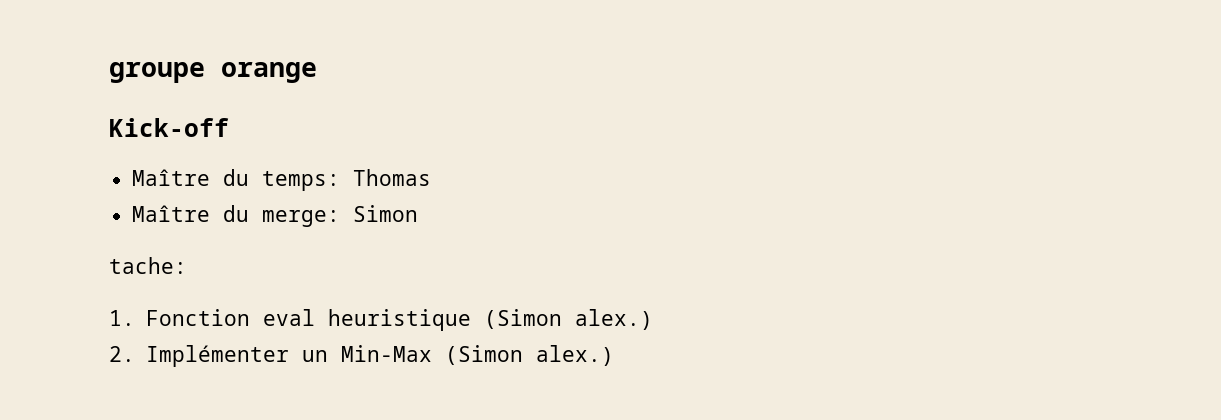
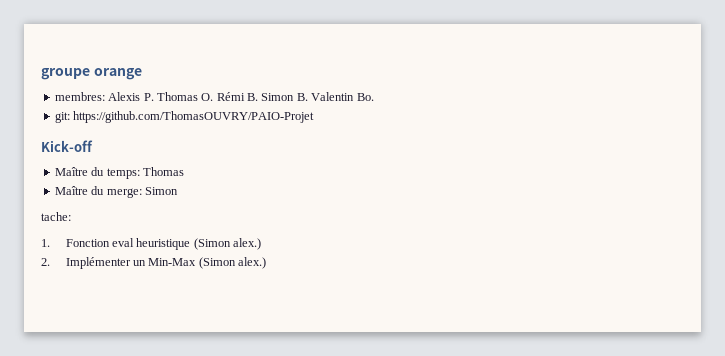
+ membres: Alexis P. Thomas O. Rémi B. Simon B. Valentin Bo.
+ git: https://github.com/ThomasOUVRY/PAIO-Projet

